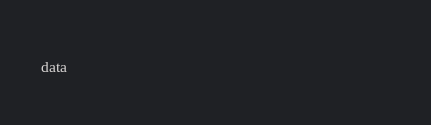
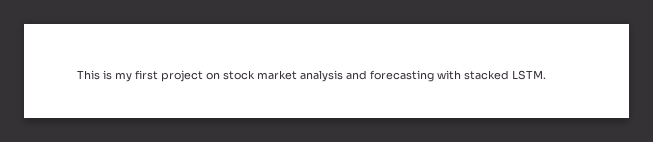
- data
+ This is my first project on stock market analysis and forecasting with stacked LSTM.

